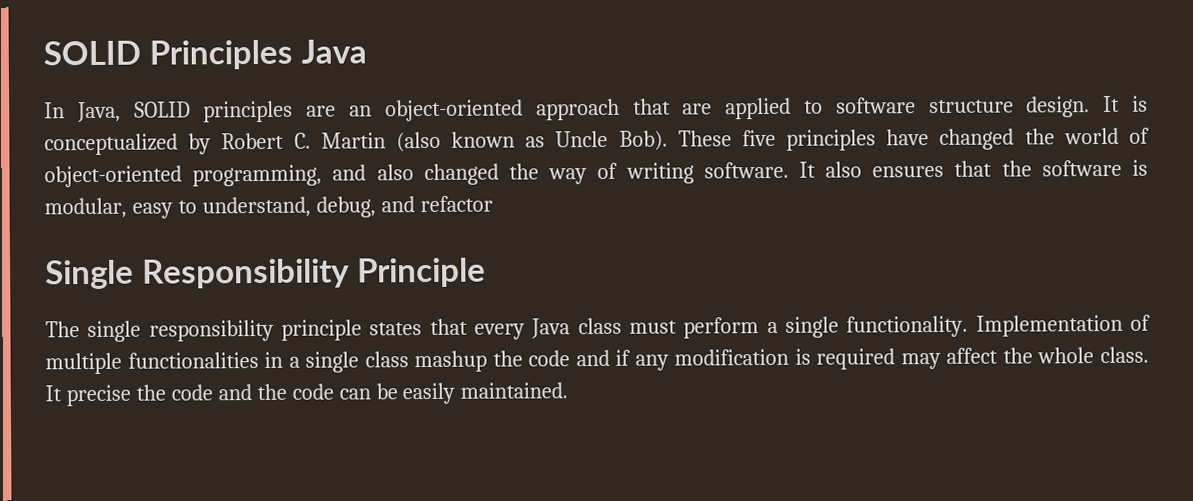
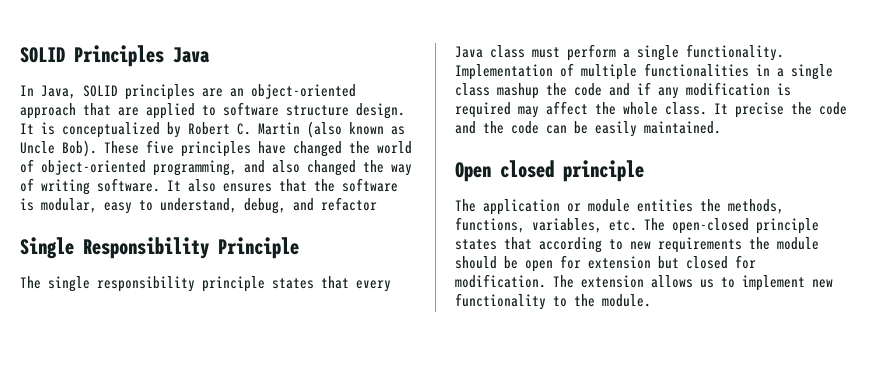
+ Open closed principle
+ The application or module entities the methods, functions, variables, etc. The open-closed principle states that according to new requirements the module should be open for extension but closed for modification. The extension allows us to implement new functionality to the module.

